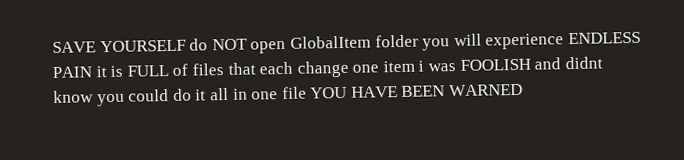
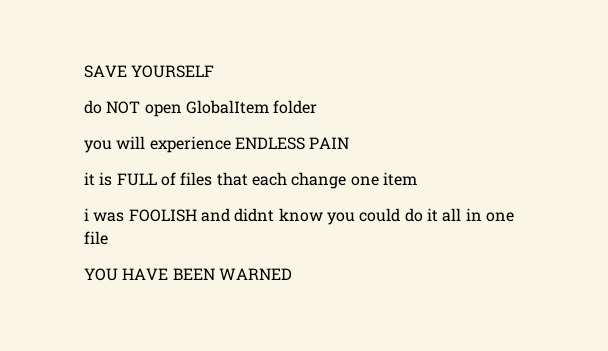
- SAVE YOURSELF do NOT open GlobalItem folder you will experience ENDLESS PAIN it is FULL of files that each change one item i was FOOLISH and didnt know you could do it all in one file YOU HAVE BEEN WARNED
+ SAVE YOURSELF
+ do NOT open GlobalItem folder
+ you will experience ENDLESS PAIN
+ it is FULL of files that each change one item
+ i was FOOLISH and didnt know you could do it all in one file
+ YOU HAVE BEEN WARNED

